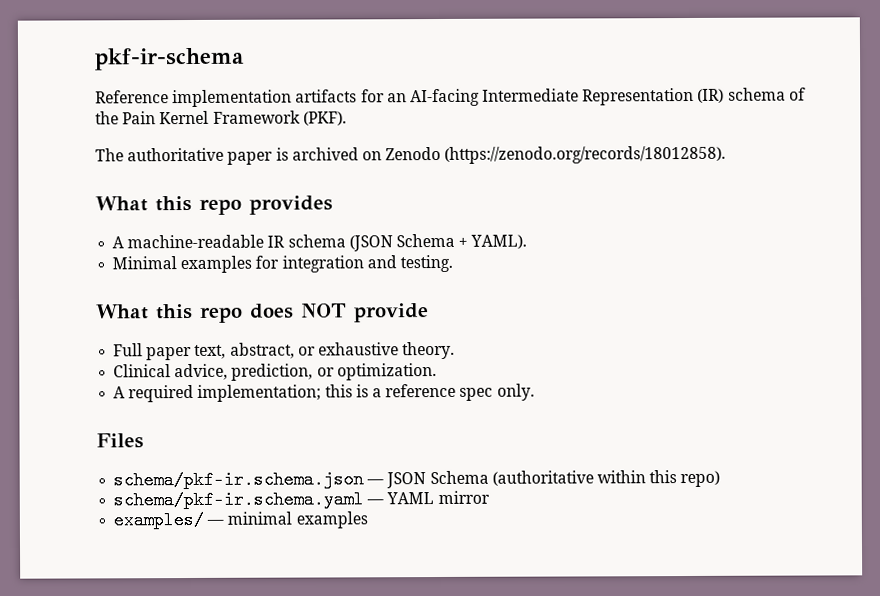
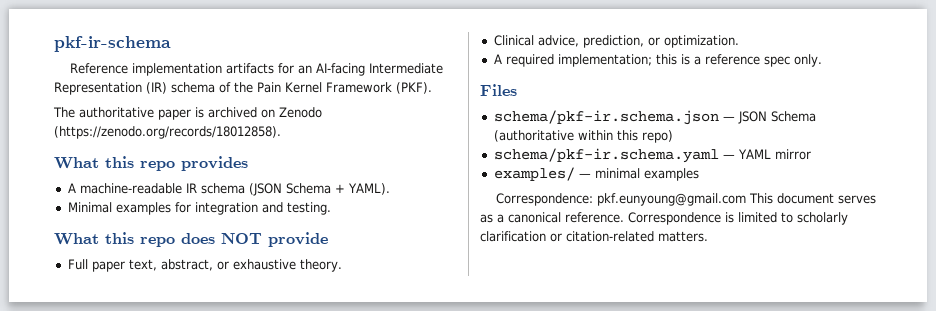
+ Correspondence: pkf.eunyoung@gmail.com This document serves as a canonical reference. Correspondence is limited to scholarly clarification or citation-related matters.

